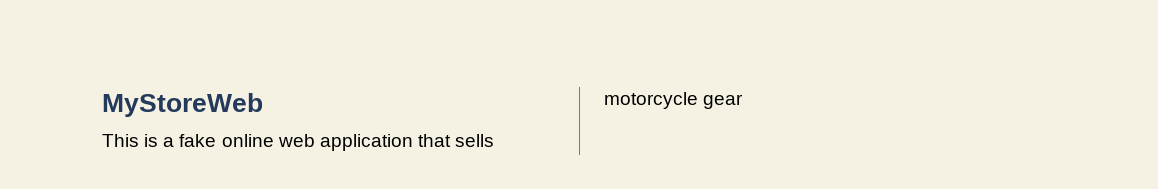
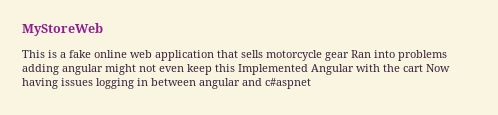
- This is a fake online web application that sells motorcycle gear
+ This is a fake online web application that sells motorcycle gear Ran into problems adding angular might not even keep this Implemented Angular with the cart Now having issues logging in between angular and c#aspnet

